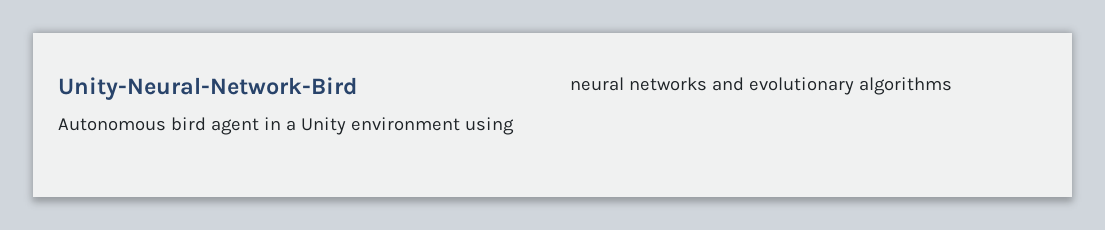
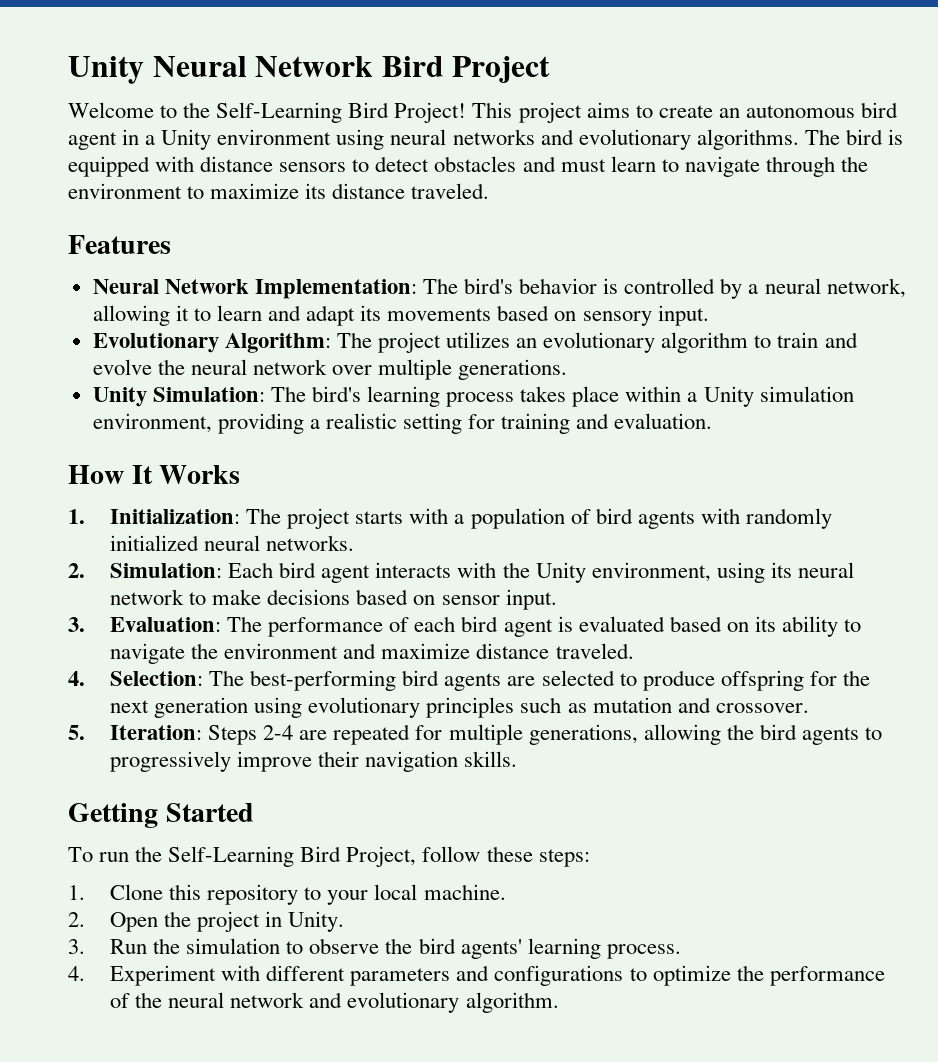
- Unity-Neural-Network-Bird
- Autonomous bird agent in a Unity environment using neural networks and evolutionary algorithms
+ Unity Neural Network Bird Project
+ Welcome to the Self-Learning Bird Project! This project aims to create an autonomous bird agent in a Unity environment using neural networks and evolutionary algorithms. The bird is equipped with distance sensors to detect obstacles and must learn to navigate through the environment to maximize its distance traveled.
+ Features
+ Neural Network Implementation: The bird's behavior is controlled by a neural network, allowing it to learn and adapt its movements based on sensory input.
+ Evolutionary Algorithm: The project utilizes an evolutionary algorithm to train and evolve the neural network over multiple generations.
+ Unity Simulation: The bird's learning process takes place within a Unity simulation environment, providing a realistic setting for training and evaluation.
+ How It Works
+ 1. Initialization: The project starts with a population of bird agents with randomly initialized neural networks.
+ 2. Simulation: Each bird agent interacts with the Unity environment, using its neural network to make decisions based on sensor input.
+ 3. Evaluation: The performance of each bird agent is evaluated based on its ability to navigate the environment and maximize distance traveled.
+ 4. Selection: The best-performing bird agents are selected to produce offspring for the next generation using evolutionary principles such as mutation and crossover.
+ 5. Iteration: Steps 2-4 are repeated for multiple generations, allowing the bird agents to progressively improve their navigation skills.
+ Getting Started
+ To run the Self-Learning Bird Project, follow these steps:
+ 1. Clone this repository to your local machine.
+ 2. Open the project in Unity.
+ 3. Run the simulation to observe the bird agents' learning process.
+ 4. Experiment with different parameters and configurations to optimize the performance of the neural network and evolutionary algorithm.

